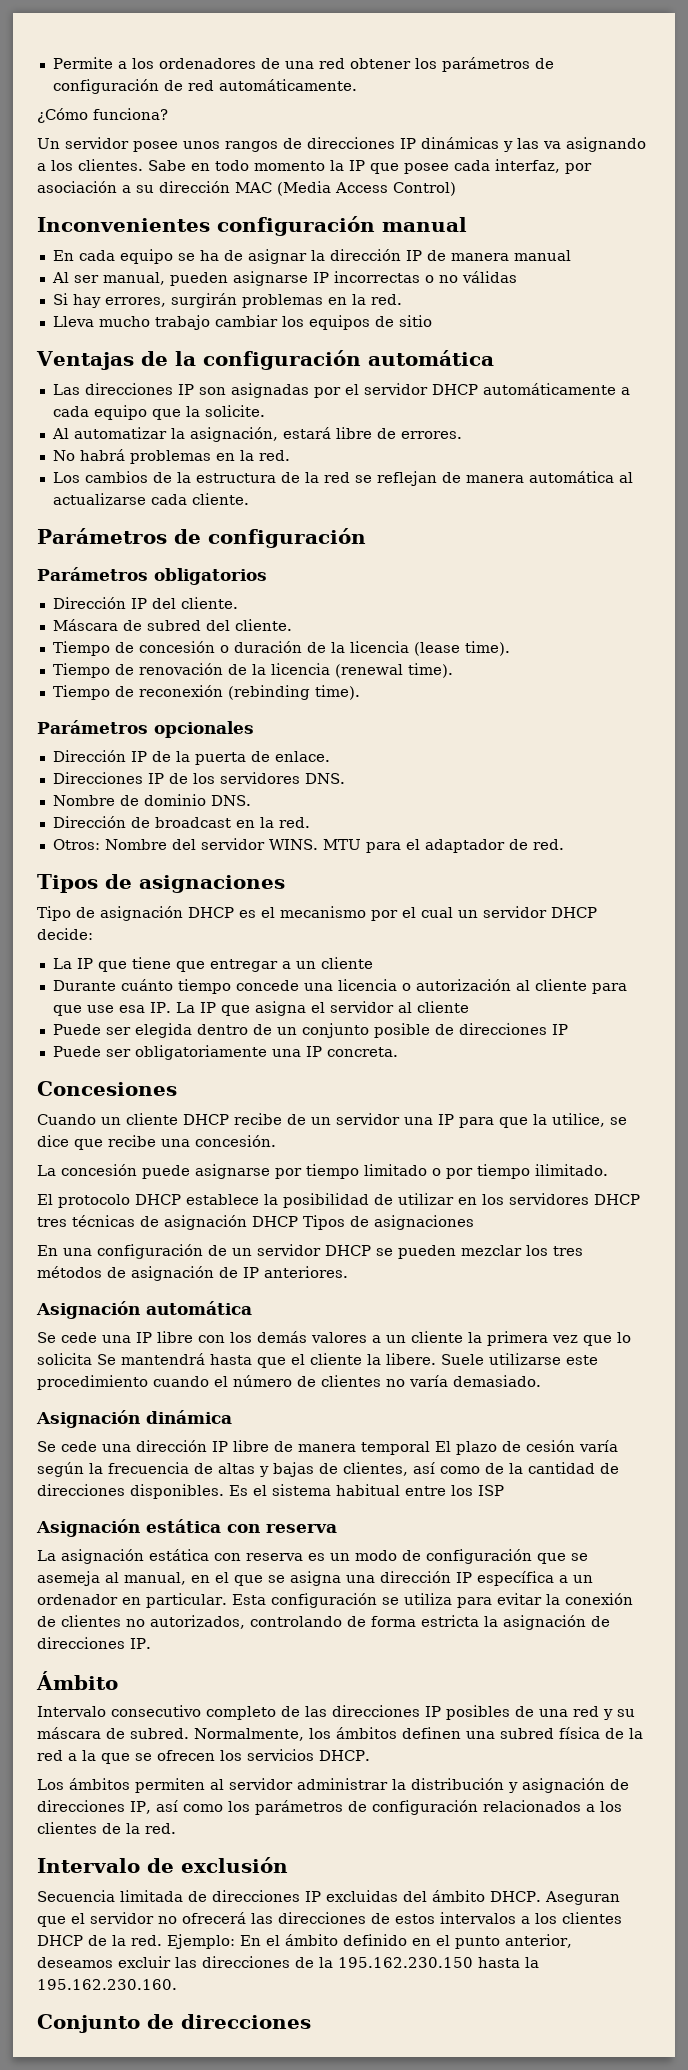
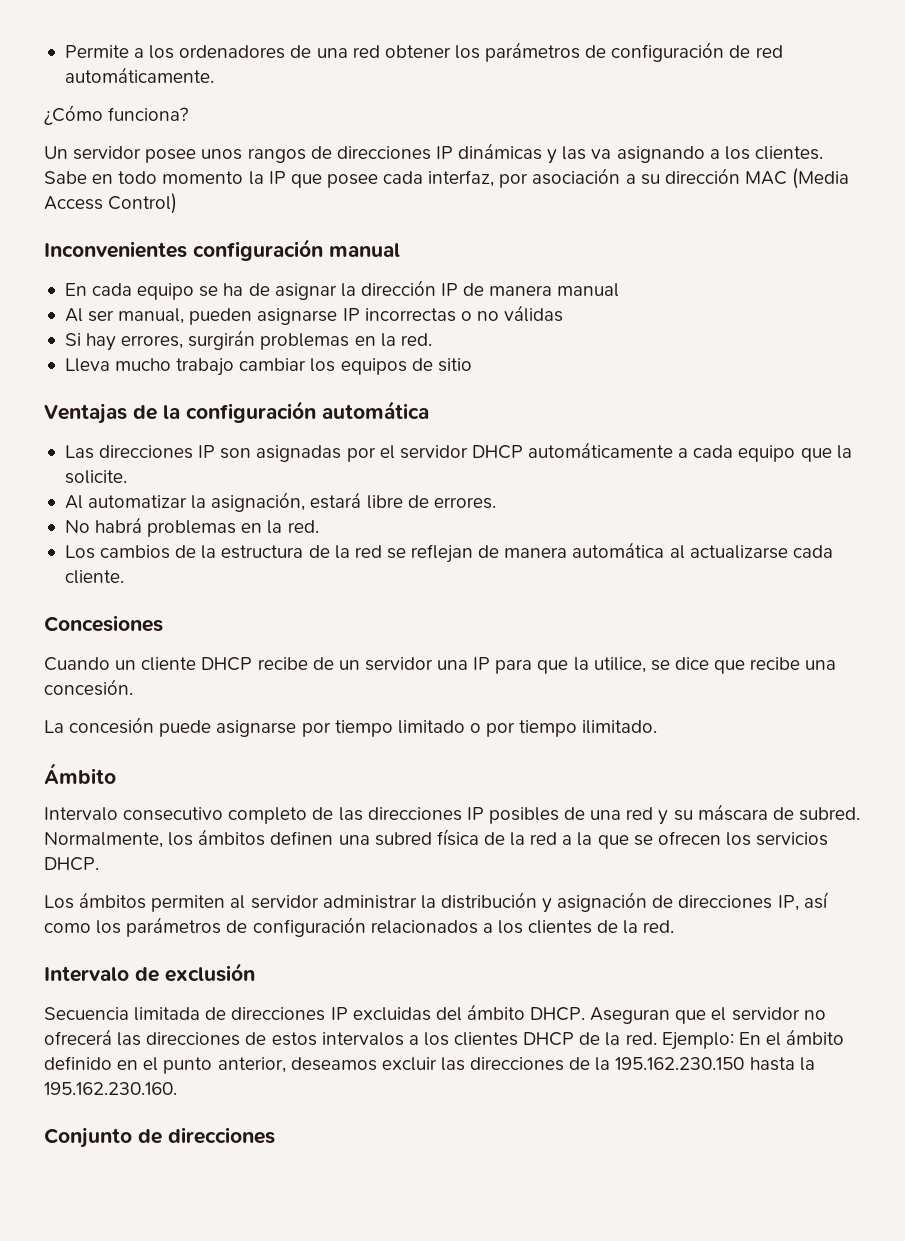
- Parámetros de configuración
- Parámetros obligatorios
- Dirección IP del cliente.
- Máscara de subred del cliente.
- Tiempo de concesión o duración de la licencia (lease time).
- Tiempo de renovación de la licencia (renewal time).
- Tiempo de reconexión (rebinding time).
- Parámetros opcionales
- Dirección IP de la puerta de enlace.
- Direcciones IP de los servidores DNS.
- Nombre de dominio DNS.
- Dirección de broadcast en la red.
- Otros: Nombre del servidor WINS. MTU para el adaptador de red.
- Tipos de asignaciones
- Tipo de asignación DHCP es el mecanismo por el cual un servidor DHCP decide:
- La IP que tiene que entregar a un cliente
- Durante cuánto tiempo concede una licencia o autorización al cliente para que use esa IP. La IP que asigna el servidor al cliente
- Puede ser elegida dentro de un conjunto posible de direcciones IP
- Puede ser obligatoriamente una IP concreta.
- El protocolo DHCP establece la posibilidad de utilizar en los servidores DHCP tres técnicas de asignación DHCP Tipos de asignaciones
- En una configuración de un servidor DHCP se pueden mezclar los tres métodos de asignación de IP anteriores.
- Asignación automática
- Se cede una IP libre con los demás valores a un cliente la primera vez que lo solicita Se mantendrá hasta que el cliente la libere. Suele utilizarse este procedimiento cuando el número de clientes no varía demasiado.
- Asignación dinámica
- Se cede una dirección IP libre de manera temporal El plazo de cesión varía según la frecuencia de altas y bajas de clientes, así como de la cantidad de direcciones disponibles. Es el sistema habitual entre los ISP
- Asignación estática con reserva
- La asignación estática con reserva es un modo de configuración que se asemeja al manual, en el que se asigna una dirección IP específica a un ordenador en particular. Esta configuración se utiliza para evitar la conexión de clientes no autorizados, controlando de forma estricta la asignación de direcciones IP.

